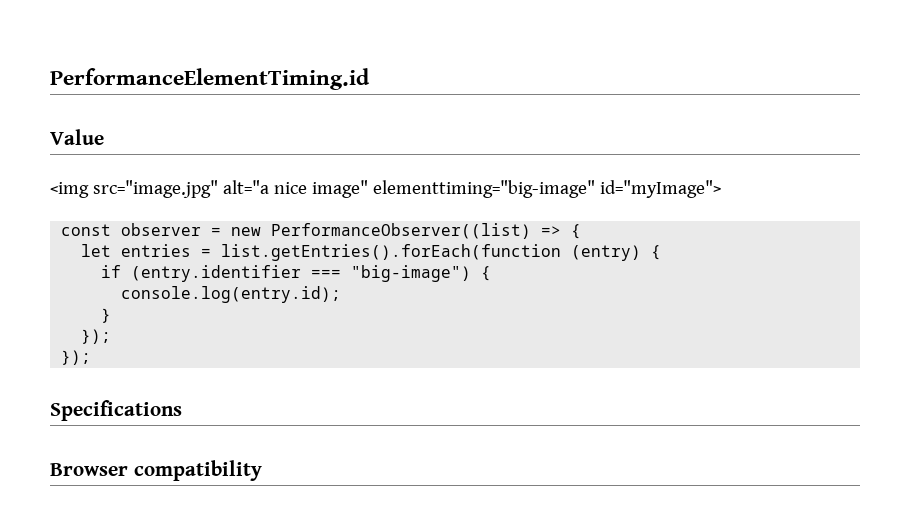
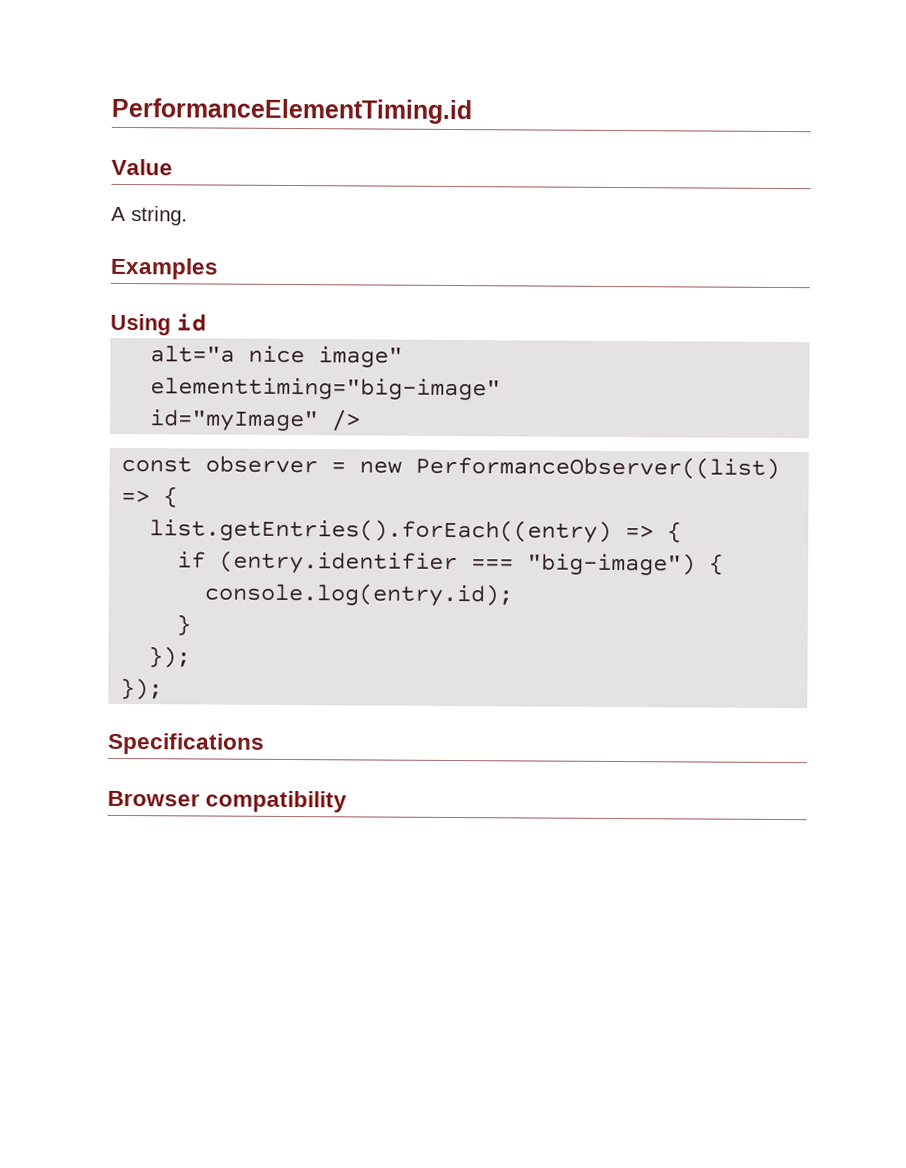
- <img src="image.jpg" alt="a nice image" elementtiming="big-image" id="myImage">
+ A string.
+ Examples
+ Using id
+ alt="a nice image"
+ elementtiming="big-image"
+ id="myImage" />
- let entries = list.getEntries().forEach(function (entry) {
+ list.getEntries().forEach((entry) => {

